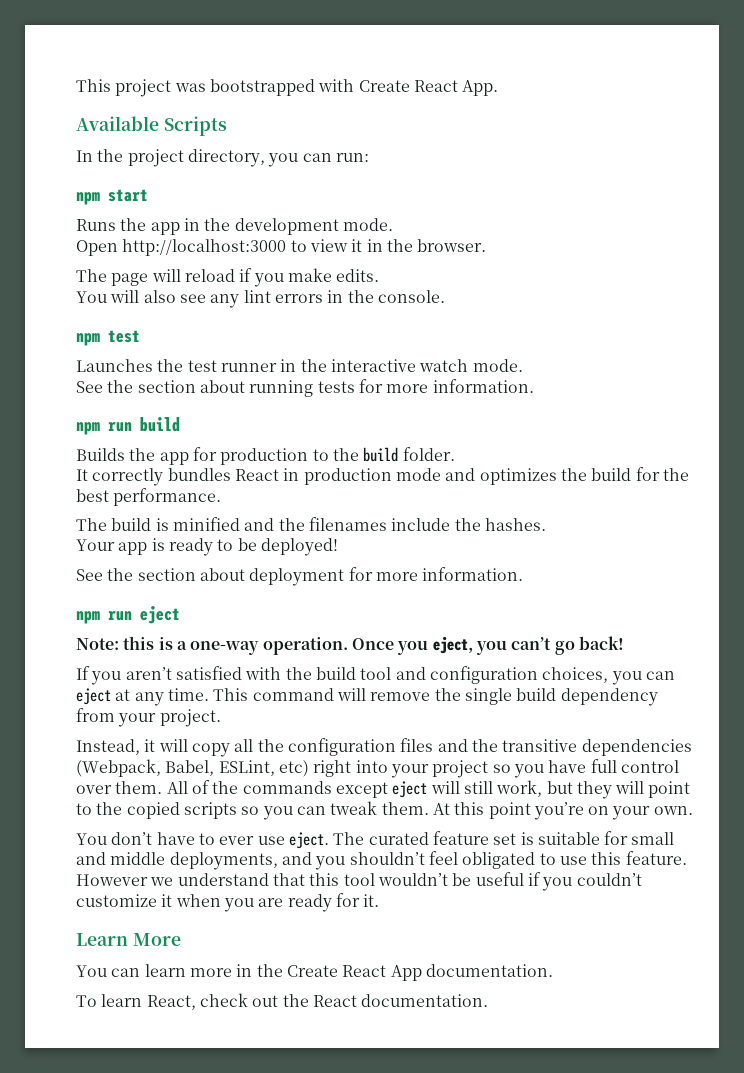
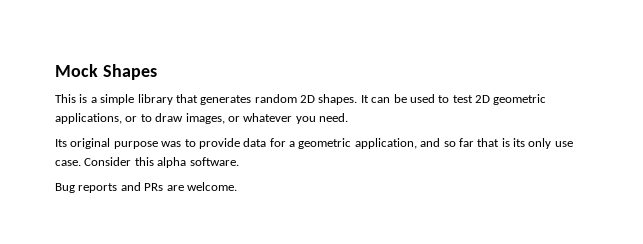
- This project was bootstrapped with Create React App.
- Available Scripts
- In the project directory, you can run:
- npm start
- Runs the app in the development mode.
- Open http://localhost:3000 to view it in the browser.
- The page will reload if you make edits.
- You will also see any lint errors in the console.
- npm test
- Launches the test runner in the interactive watch mode.
- See the section about running tests for more information.
- npm run build
- Builds the app for production to the build folder.
- It correctly bundles React in production mode and optimizes the build for the best performance.
- The build is minified and the filenames include the hashes.
- Your app is ready to be deployed!
- See the section about deployment for more information.
- npm run eject
- Note: this is a one-way operation. Once you eject, you can’t go back!
- If you aren’t satisfied with the build tool and configuration choices, you can eject at any time. This command will remove the single build dependency from your project.
- Instead, it will copy all the configuration files and the transitive dependencies (Webpack, Babel, ESLint, etc) right into your project so you have full control over them. All of the commands except eject will still work, but they will point to the copied scripts so you can tweak them. At this point you’re on your own.
- You don’t have to ever use eject. The curated feature set is suitable for small and middle deployments, and you shouldn’t feel obligated to use this feature. However we understand that this tool wouldn’t be useful if you couldn’t customize it when you are ready for it.
- Learn More
- You can learn more in the Create React App documentation.
- To learn React, check out the React documentation.
+ Mock Shapes
+ This is a simple library that generates random 2D shapes. It can be used to test 2D geometric applications, or to draw images, or whatever you need.
+ Its original purpose was to provide data for a geometric application, and so far that is its only use case. Consider this alpha software.
+ Bug reports and PRs are welcome.

